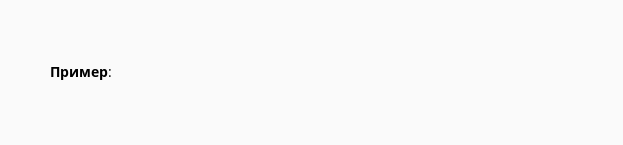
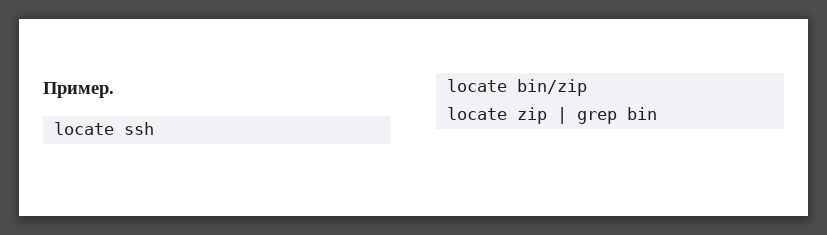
- Пример:
+ Пример.
+ locate ssh
+ locate bin/zip
+ locate zip | grep bin

